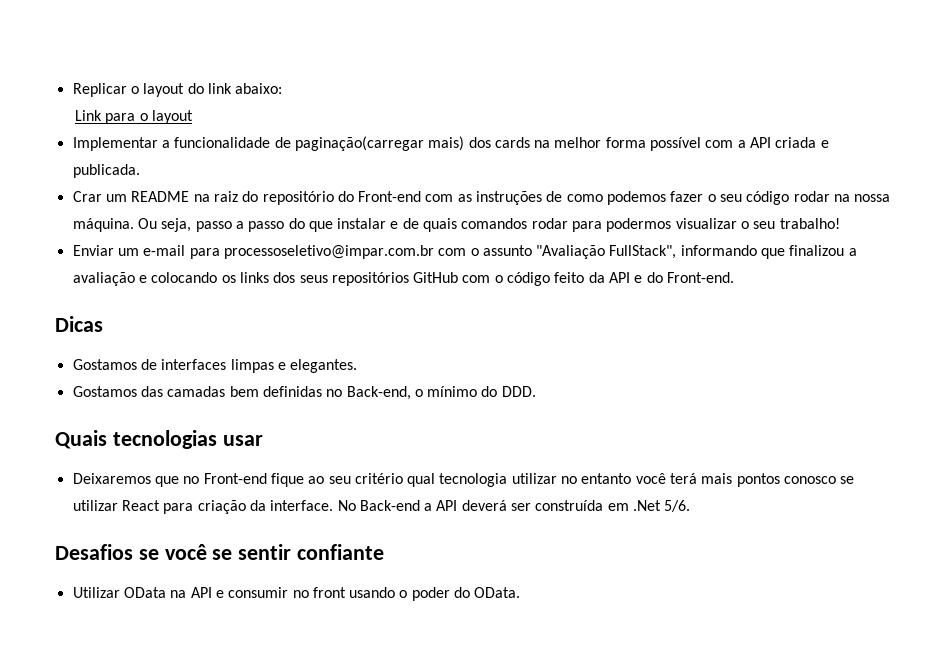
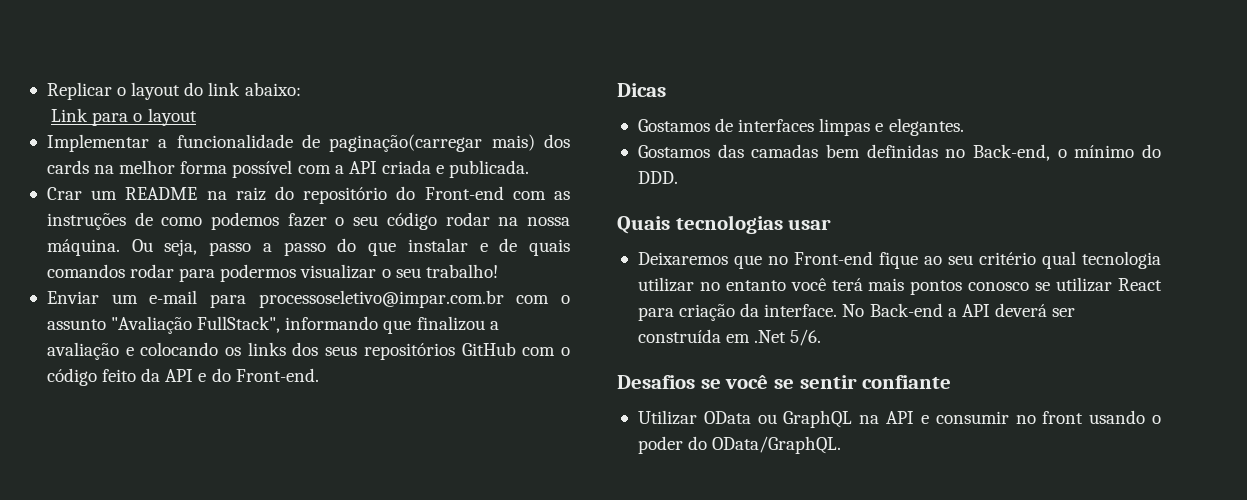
- Utilizar OData na API e consumir no front usando o poder do OData.
+ Utilizar OData ou GraphQL na API e consumir no front usando o poder do OData/GraphQL.

